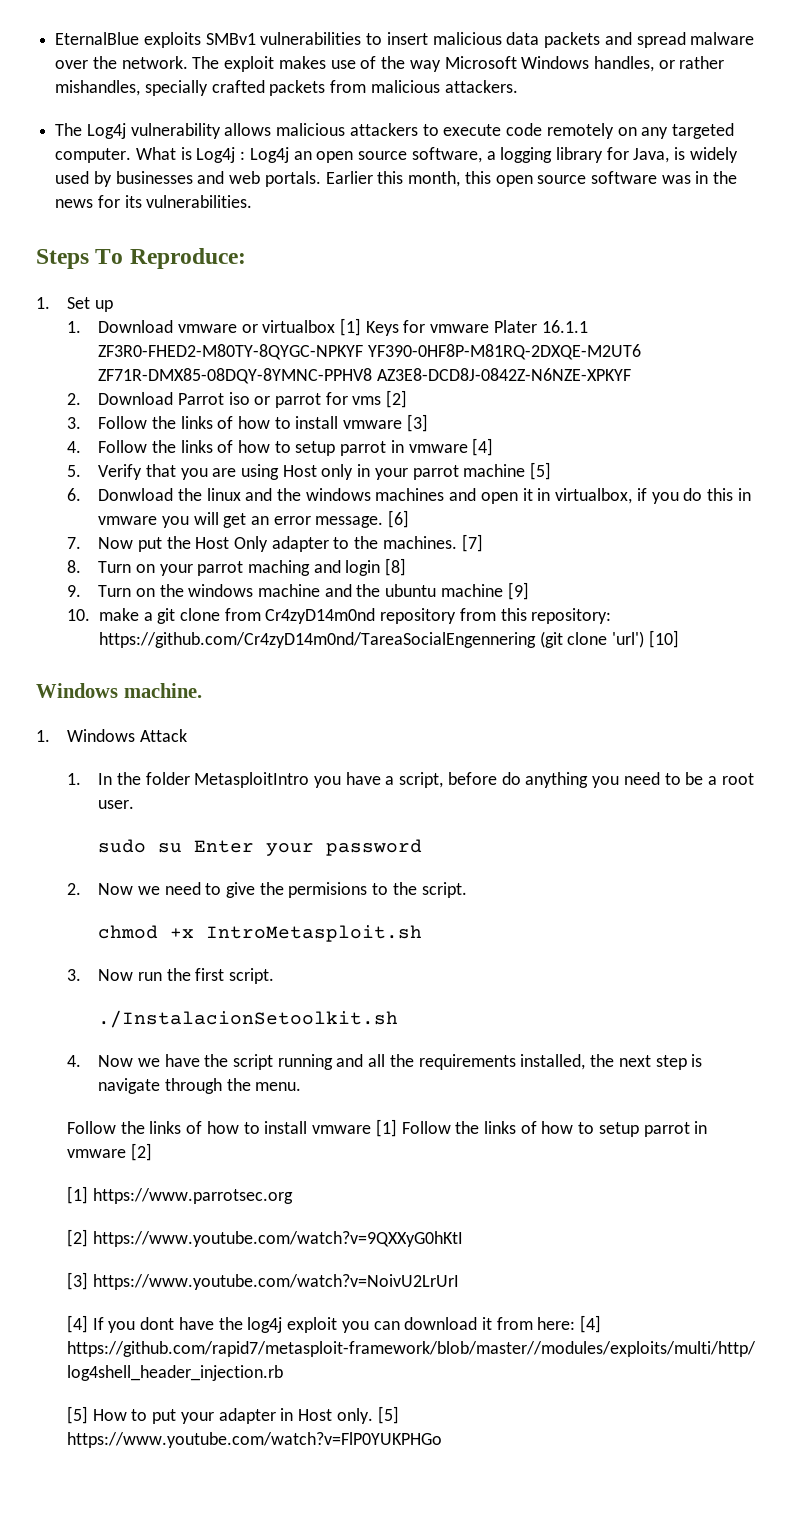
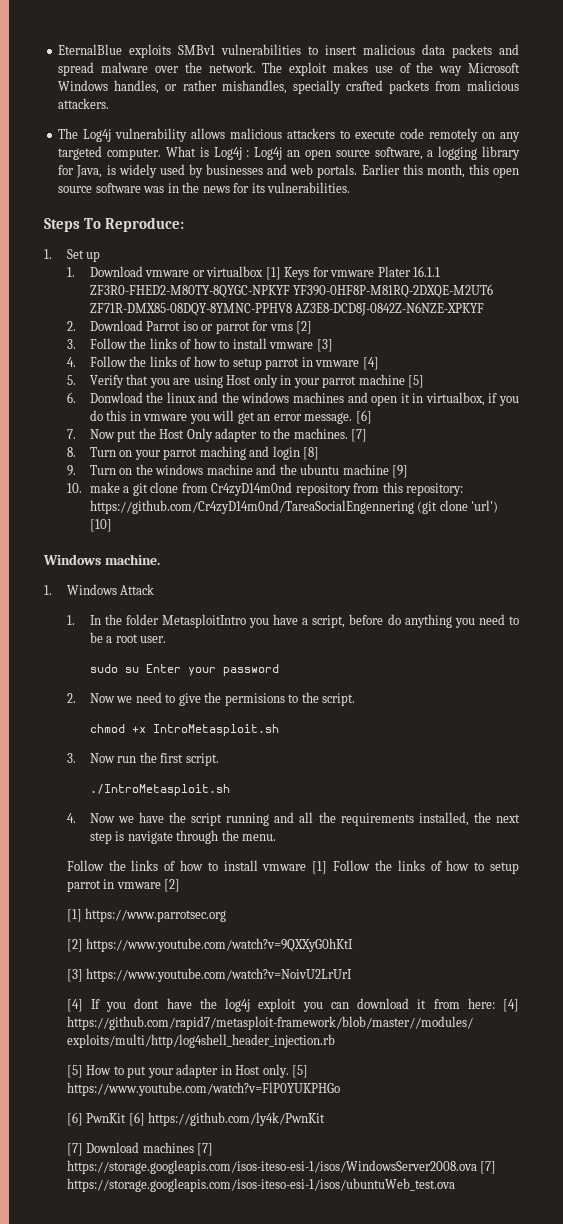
- ./InstalacionSetoolkit.sh
+ ./IntroMetasploit.sh
+ [6] PwnKit [6] https://github.com/ly4k/PwnKit
+ [7] Download machines [7] https://storage.googleapis.com/isos-iteso-esi-1/isos/WindowsServer2008.ova [7] https://storage.googleapis.com/isos-iteso-esi-1/isos/ubuntuWeb_test.ova

